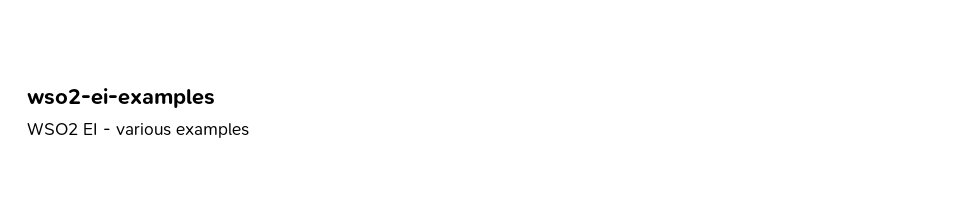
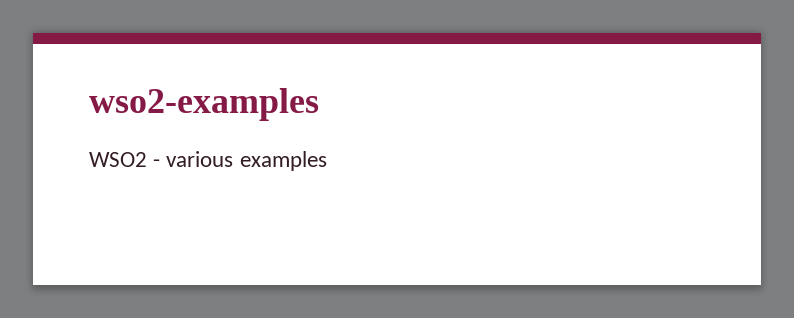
- wso2-ei-examples
+ wso2-examples
- WSO2 EI - various examples
+ WSO2 - various examples

